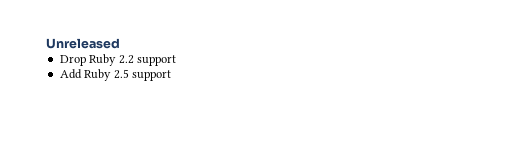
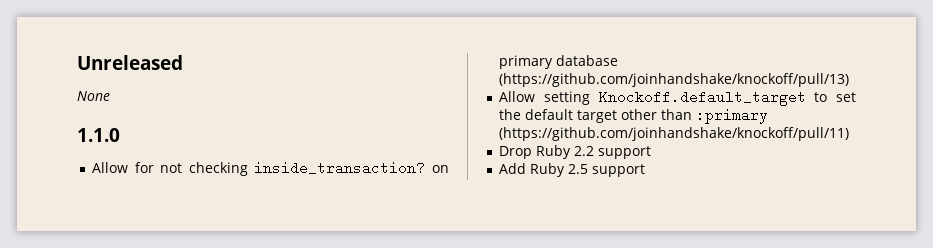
+ None
+ 1.1.0
+ Allow for not checking inside_transaction? on primary database (https://github.com/joinhandshake/knockoff/pull/13)
+ Allow setting Knockoff.default_target to set the default target other than :primary (https://github.com/joinhandshake/knockoff/pull/11)

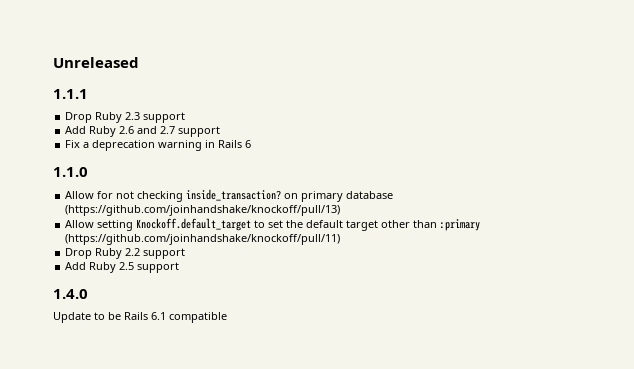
- None
+ 1.1.1
+ Drop Ruby 2.3 support
+ Add Ruby 2.6 and 2.7 support
+ Fix a deprecation warning in Rails 6
+ 1.4.0
+ Update to be Rails 6.1 compatible

